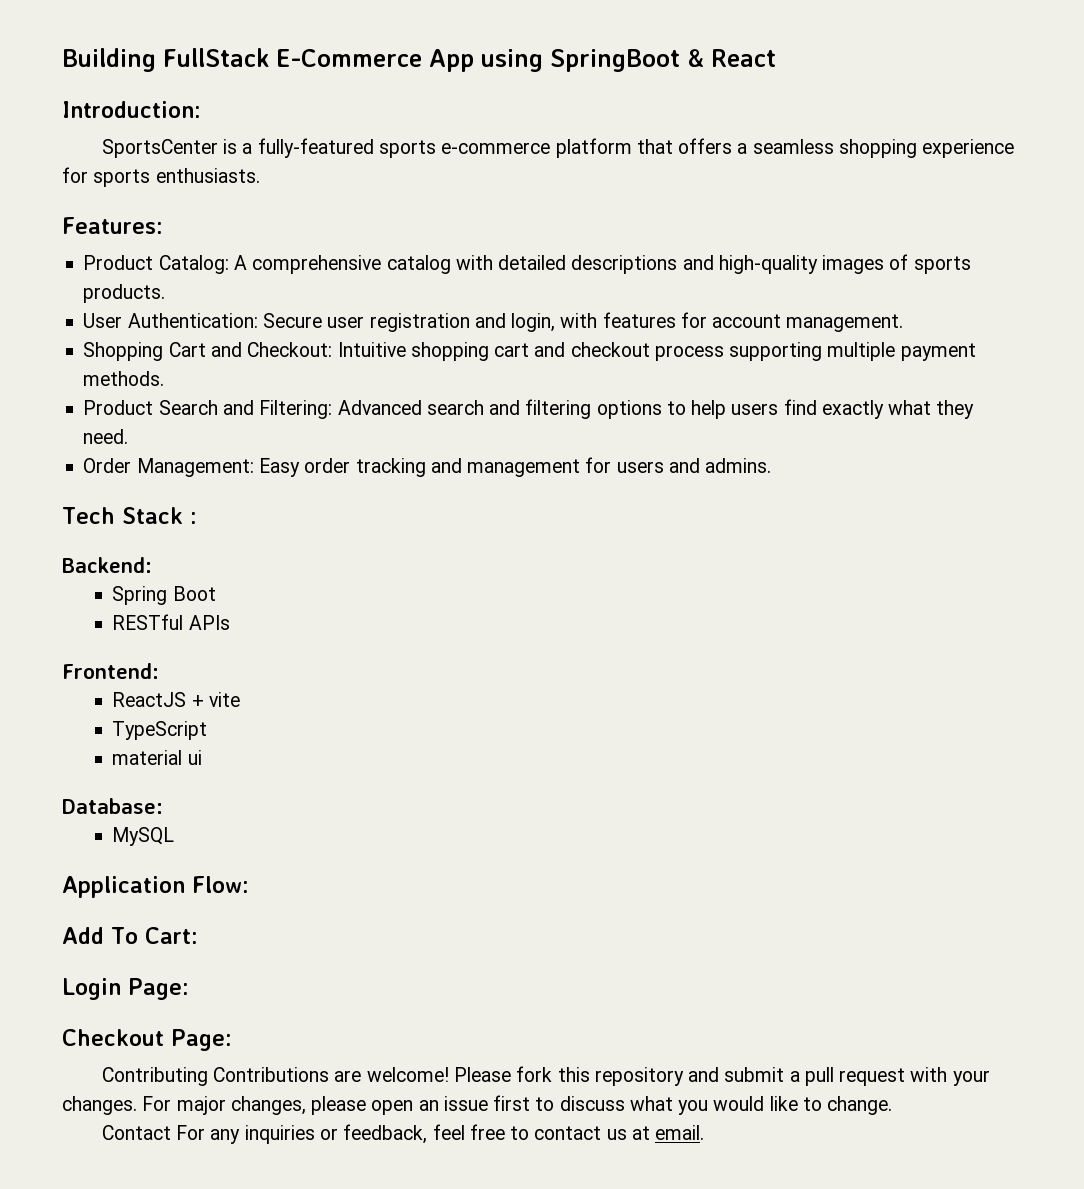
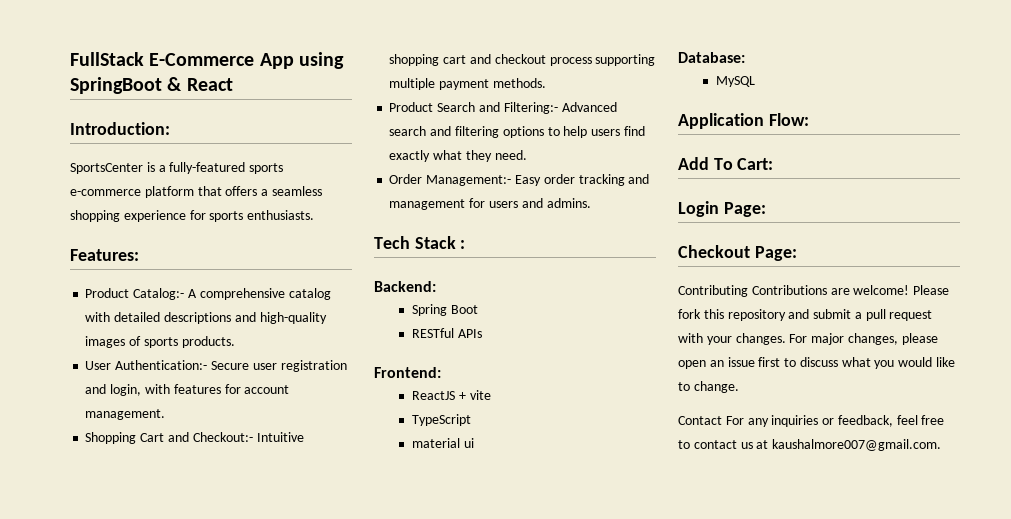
- Building FullStack E-Commerce App using SpringBoot & React
+ FullStack E-Commerce App using SpringBoot & React
- Product Catalog: A comprehensive catalog with detailed descriptions and high-quality images of sports products.
+ Product Catalog:- A comprehensive catalog with detailed descriptions and high-quality images of sports products.
- User Authentication: Secure user registration and login, with features for account management.
+ User Authentication:- Secure user registration and login, with features for account management.
- Shopping Cart and Checkout: Intuitive shopping cart and checkout process supporting multiple payment methods.
+ Shopping Cart and Checkout:- Intuitive shopping cart and checkout process supporting multiple payment methods.
- Product Search and Filtering: Advanced search and filtering options to help users find exactly what they need.
+ Product Search and Filtering:- Advanced search and filtering options to help users find exactly what they need.
- Order Management: Easy order tracking and management for users and admins.
+ Order Management:- Easy order tracking and management for users and admins.
- Contact For any inquiries or feedback, feel free to contact us at email.
+ Contact For any inquiries or feedback, feel free to contact us at kaushalmore007@gmail.com.

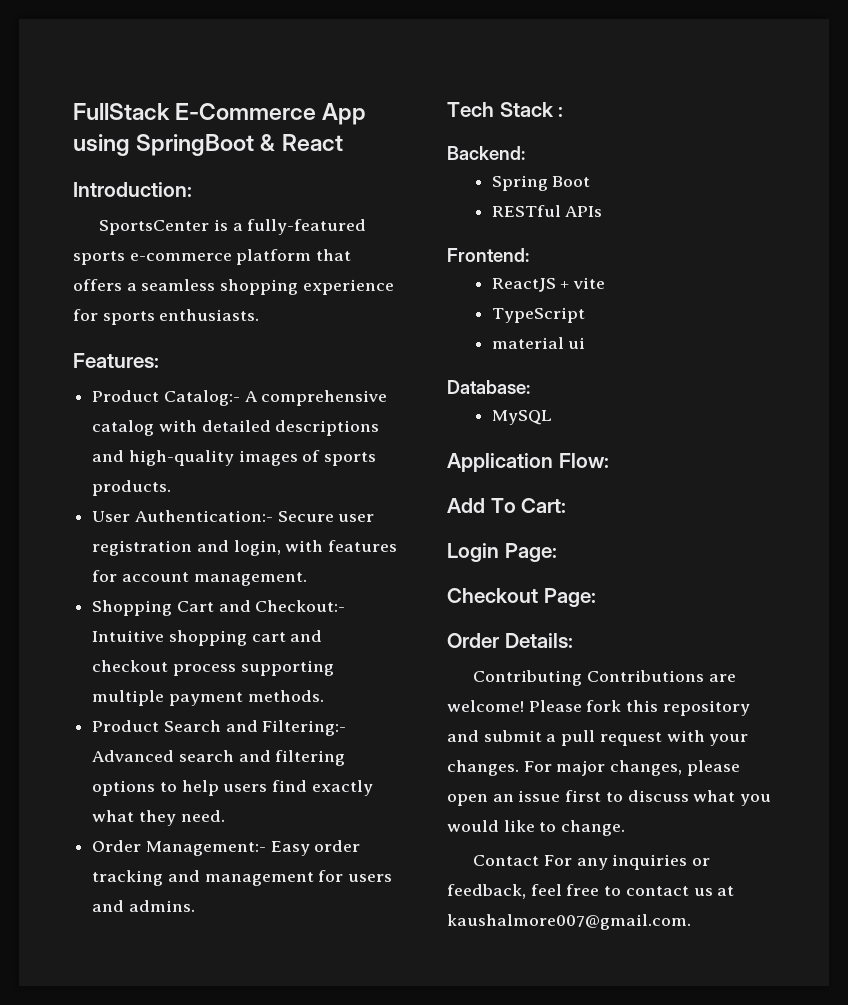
+ Order Details:

